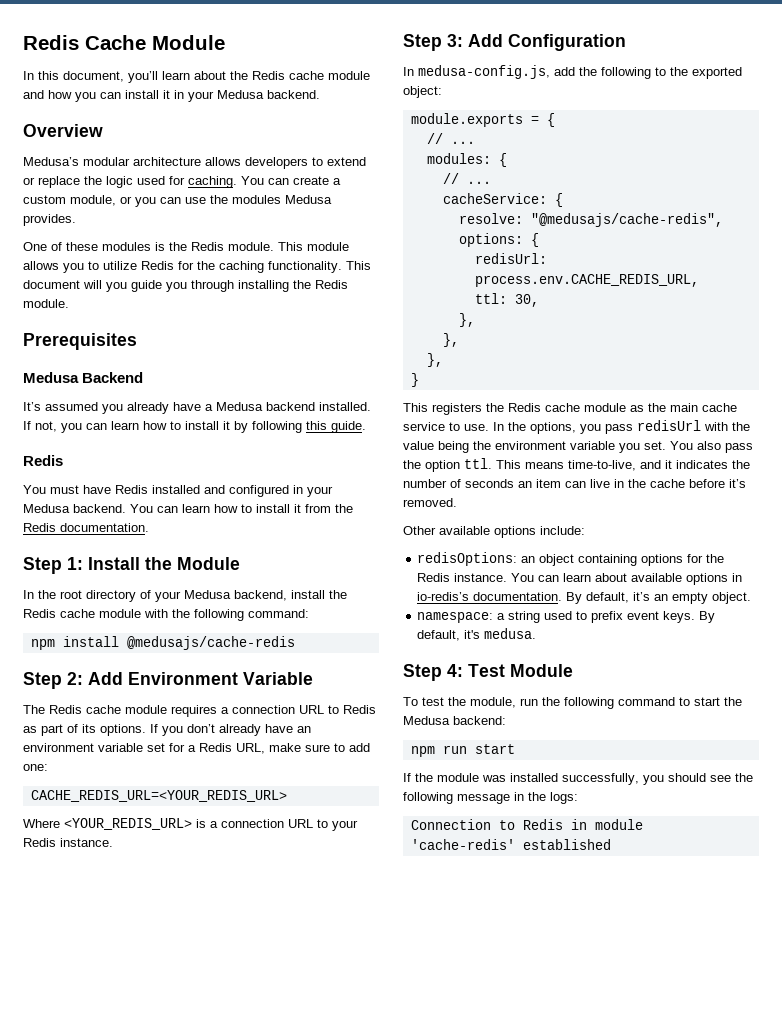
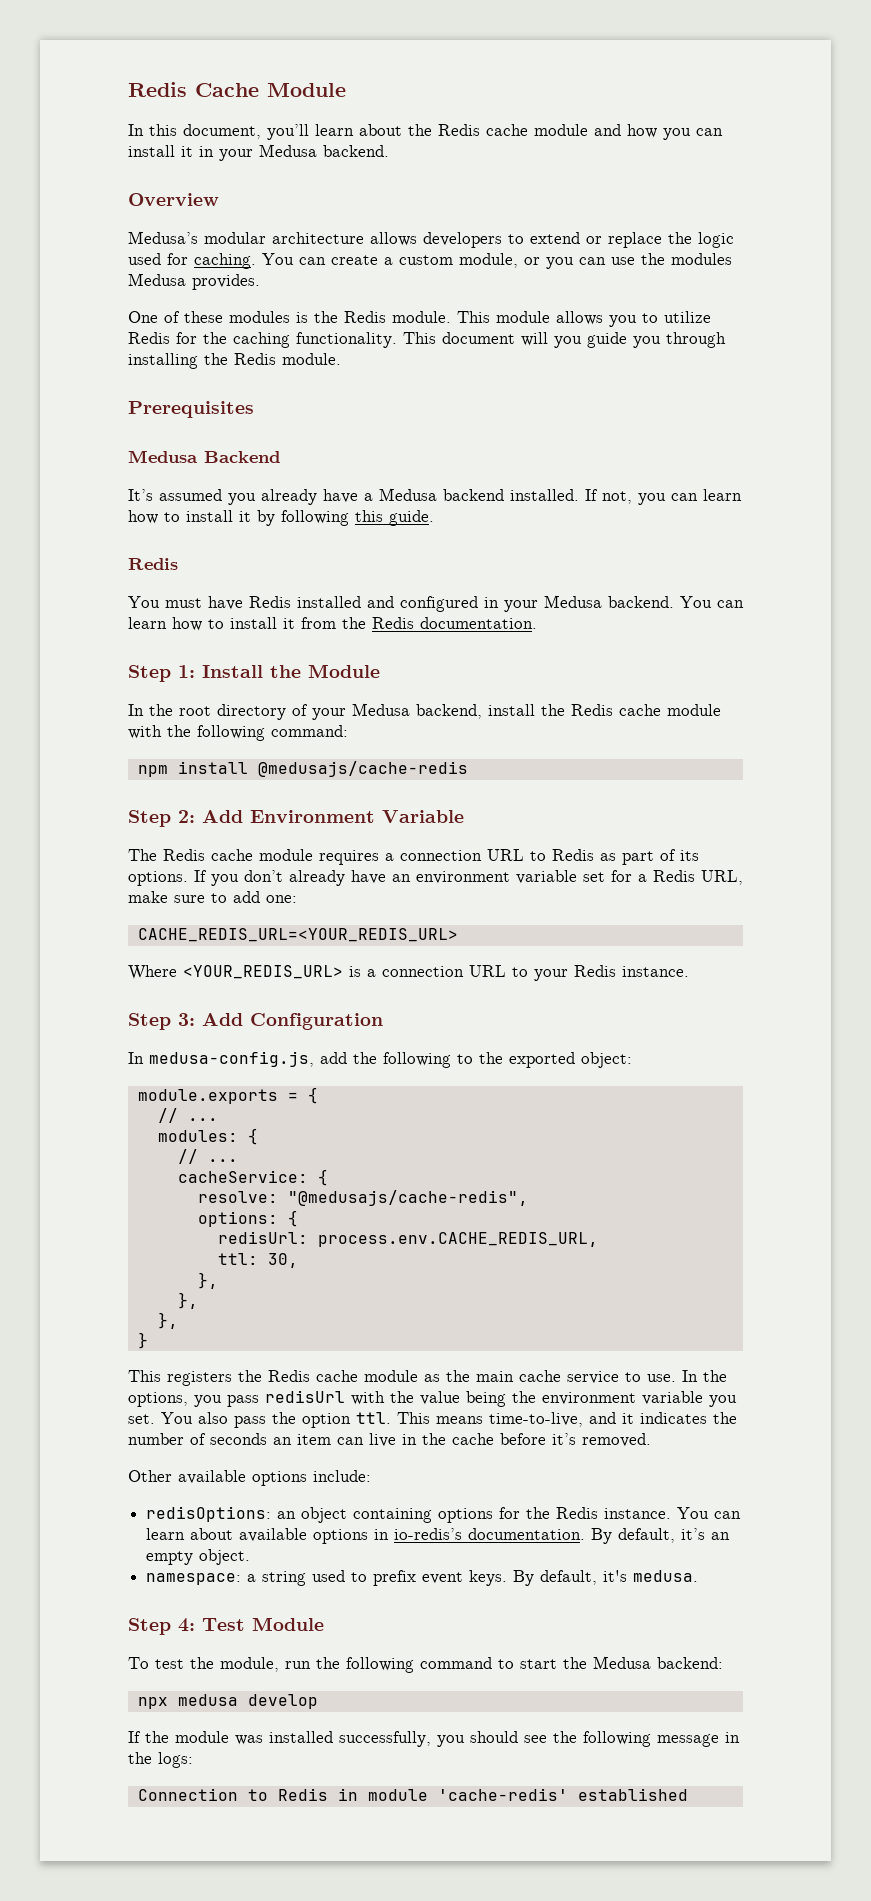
- npm run start
+ npx medusa develop

